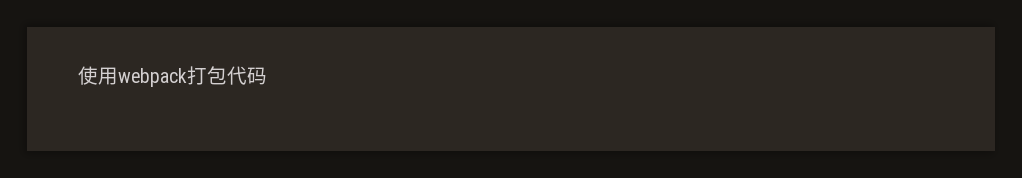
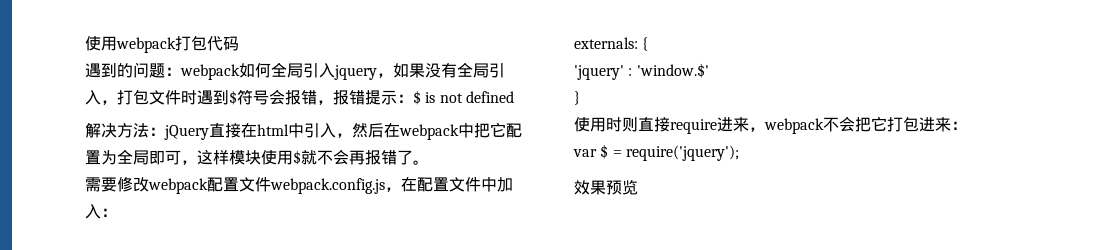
+ 遇到的问题：webpack如何全局引入jquery，如果没有全局引入，打包文件时遇到$符号会报错，报错提示：$ is not defined
+ 解决方法：jQuery直接在html中引入，然后在webpack中把它配置为全局即可，这样模块使用$就不会再报错了。
+ 需要修改webpack配置文件webpack.config.js，在配置文件中加入：
+ externals: {
+ 'jquery' : 'window.$'
+ }
+ 使用时则直接require进来，webpack不会把它打包进来：
+ var $ = require('jquery');
+ 效果预览

